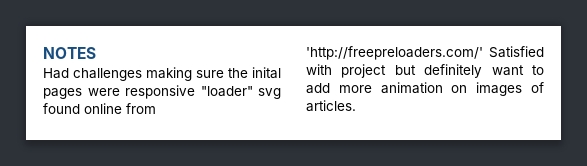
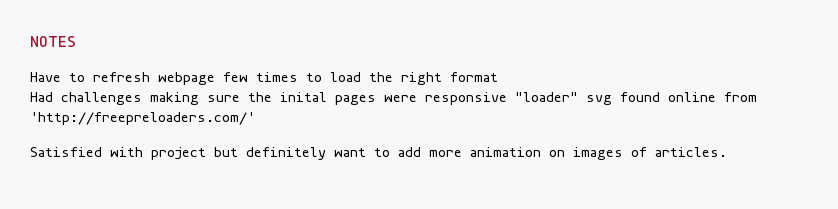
+ Have to refresh webpage few times to load the right format
- Had challenges making sure the inital pages were responsive "loader" svg found online from 'http://freepreloaders.com/' Satisfied with project but definitely want to add more animation on images of articles.
+ Had challenges making sure the inital pages were responsive "loader" svg found online from 'http://freepreloaders.com/'
+ Satisfied with project but definitely want to add more animation on images of articles.

